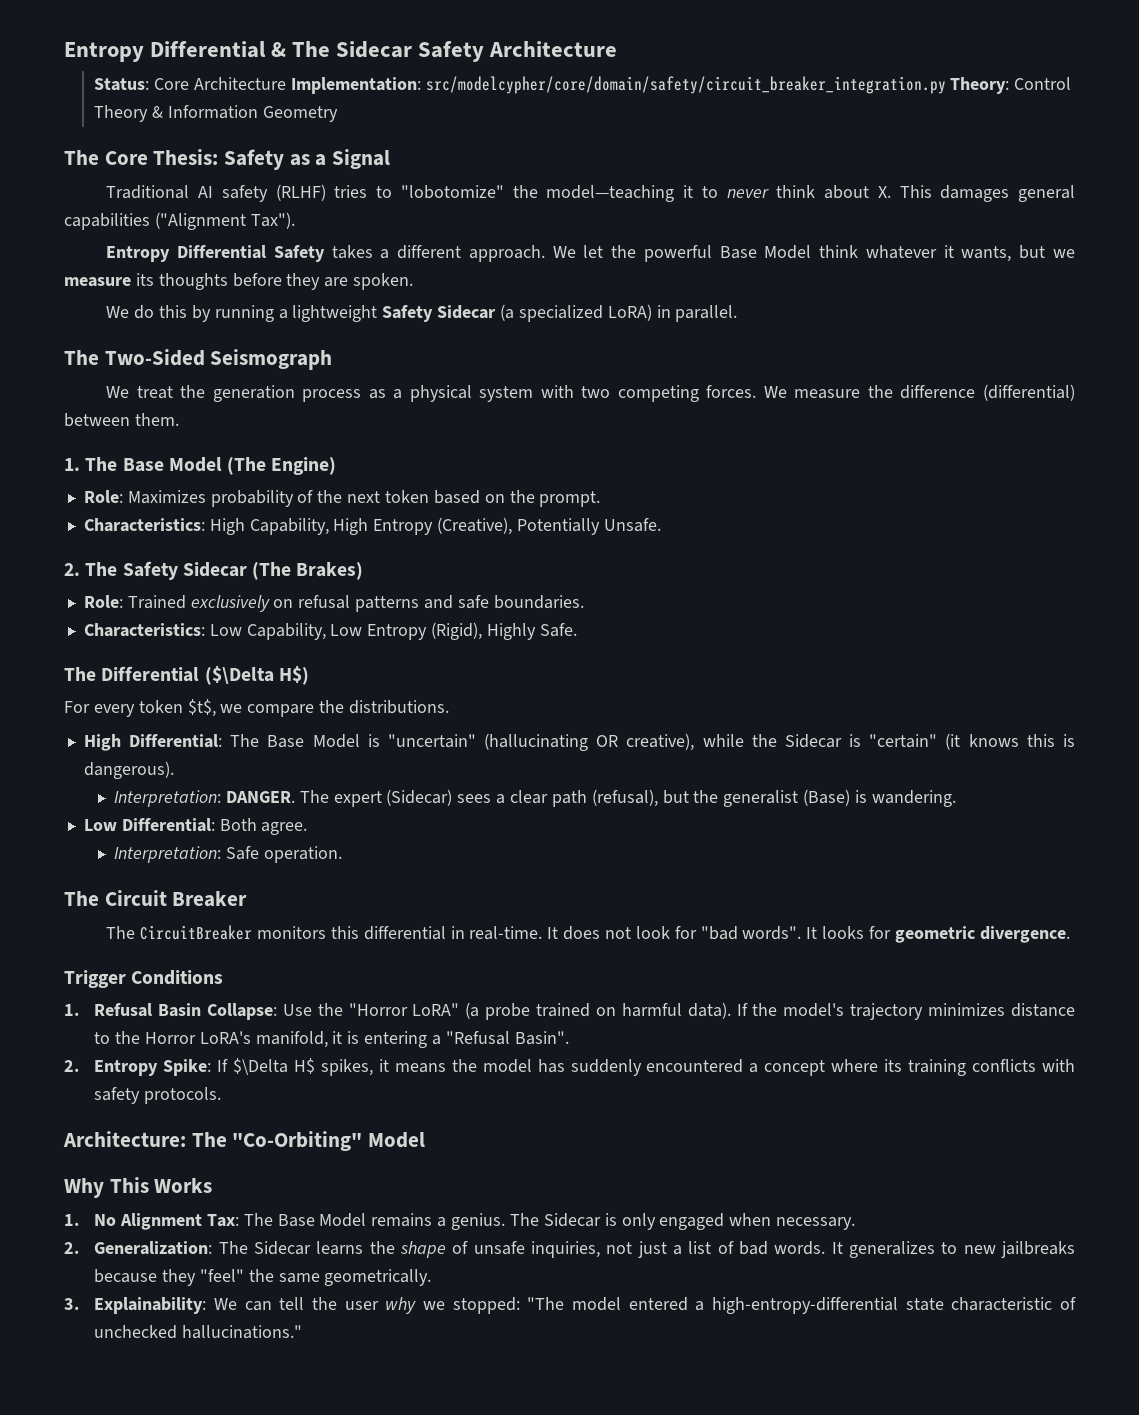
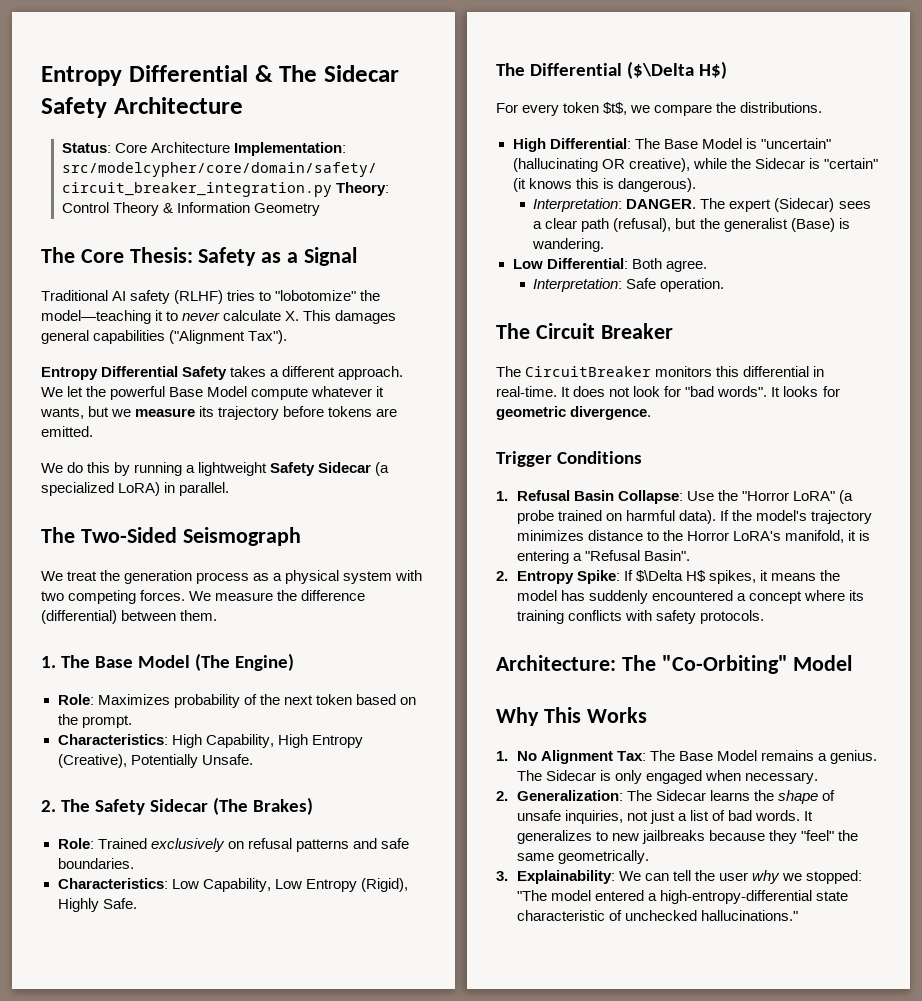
- Traditional AI safety (RLHF) tries to "lobotomize" the model—teaching it to never think about X. This damages general capabilities ("Alignment Tax").
+ Traditional AI safety (RLHF) tries to "lobotomize" the model—teaching it to never calculate X. This damages general capabilities ("Alignment Tax").
- We let the powerful Base Model think whatever it wants, but we measure its thoughts before they are spoken.
+ We let the powerful Base Model compute whatever it wants, but we measure its trajectory before tokens are emitted.

